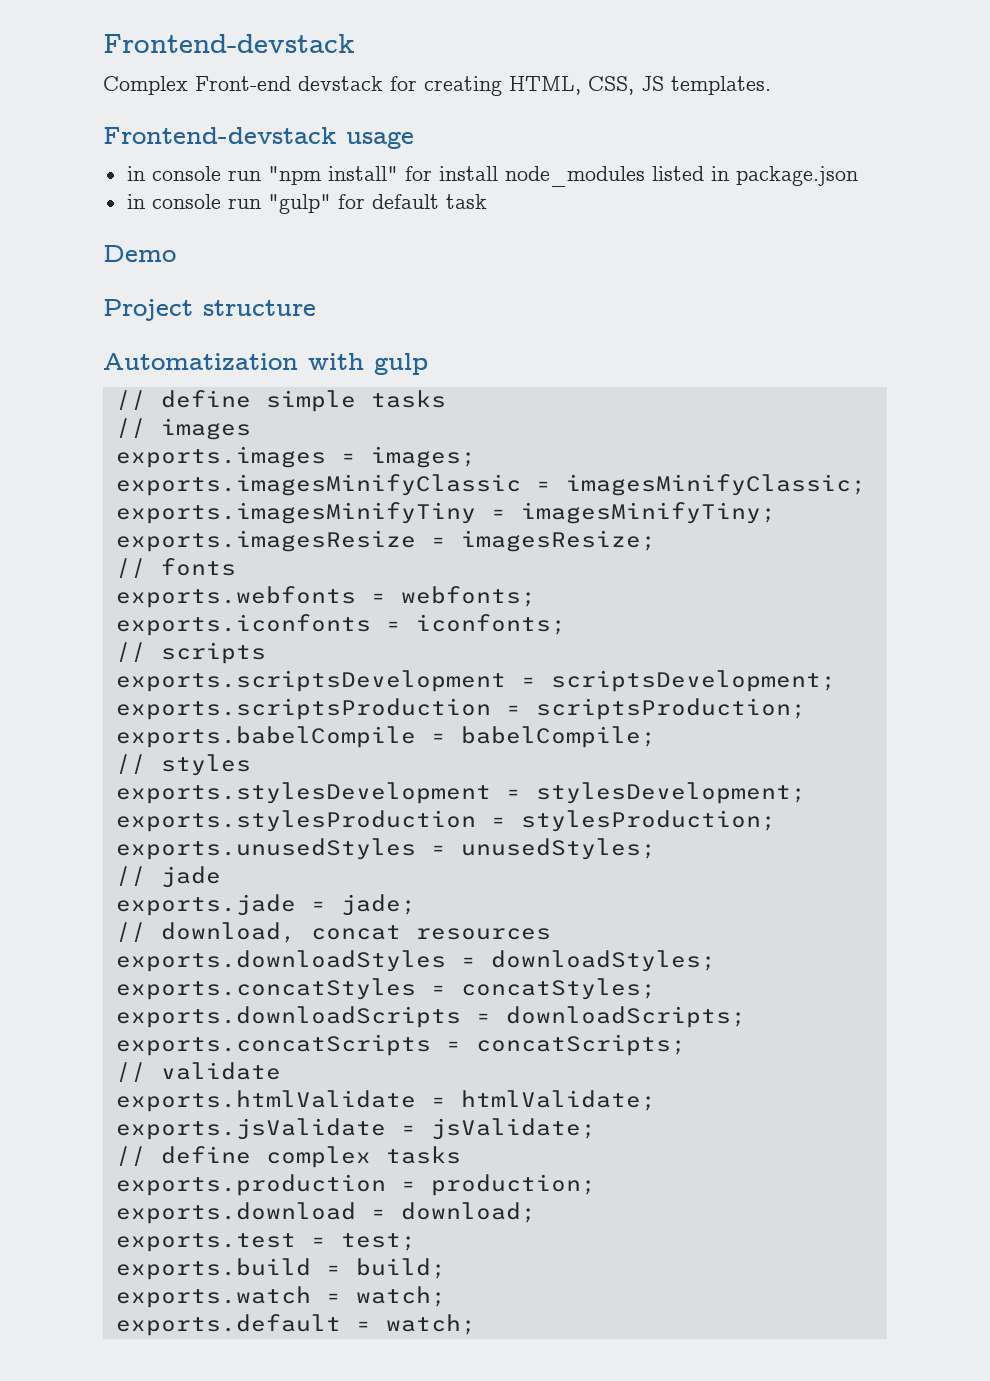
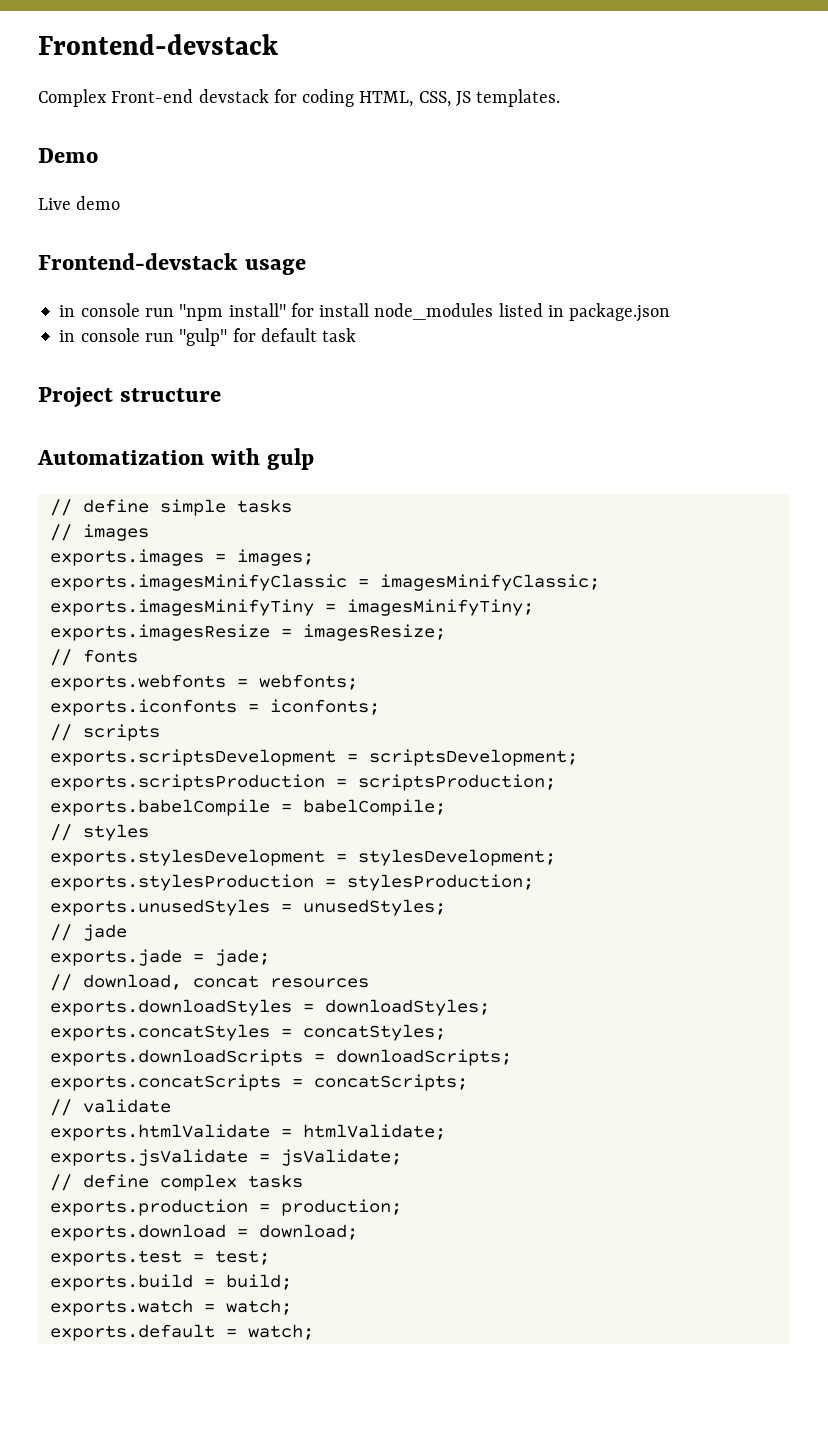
- Complex Front-end devstack for creating HTML, CSS, JS templates.
+ Complex Front-end devstack for coding HTML, CSS, JS templates.
+ Demo
+ Live demo
- Demo

